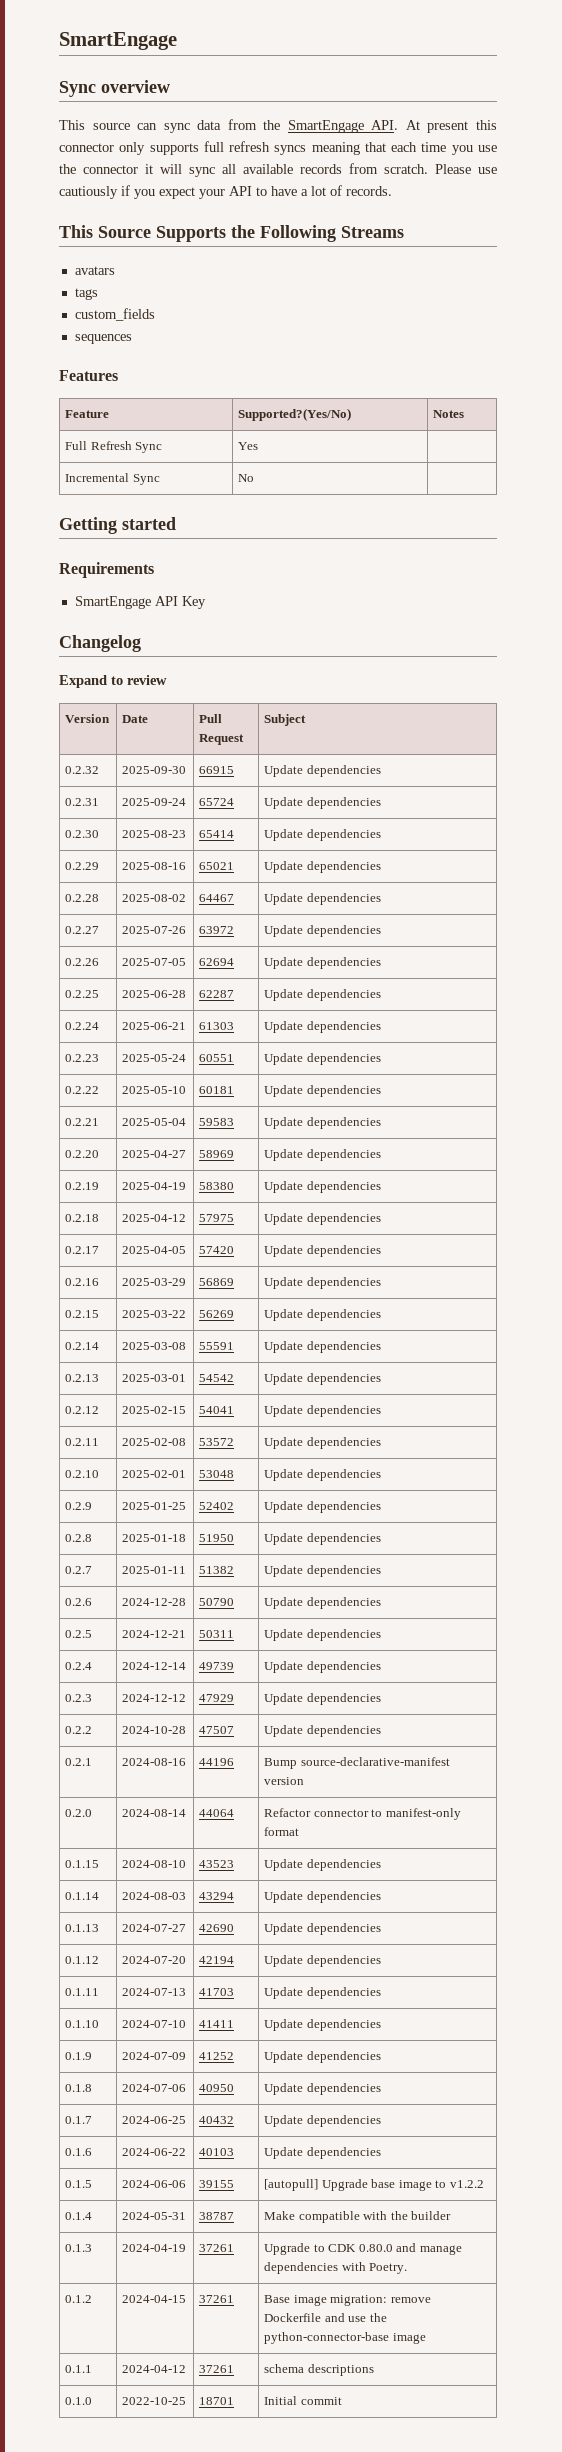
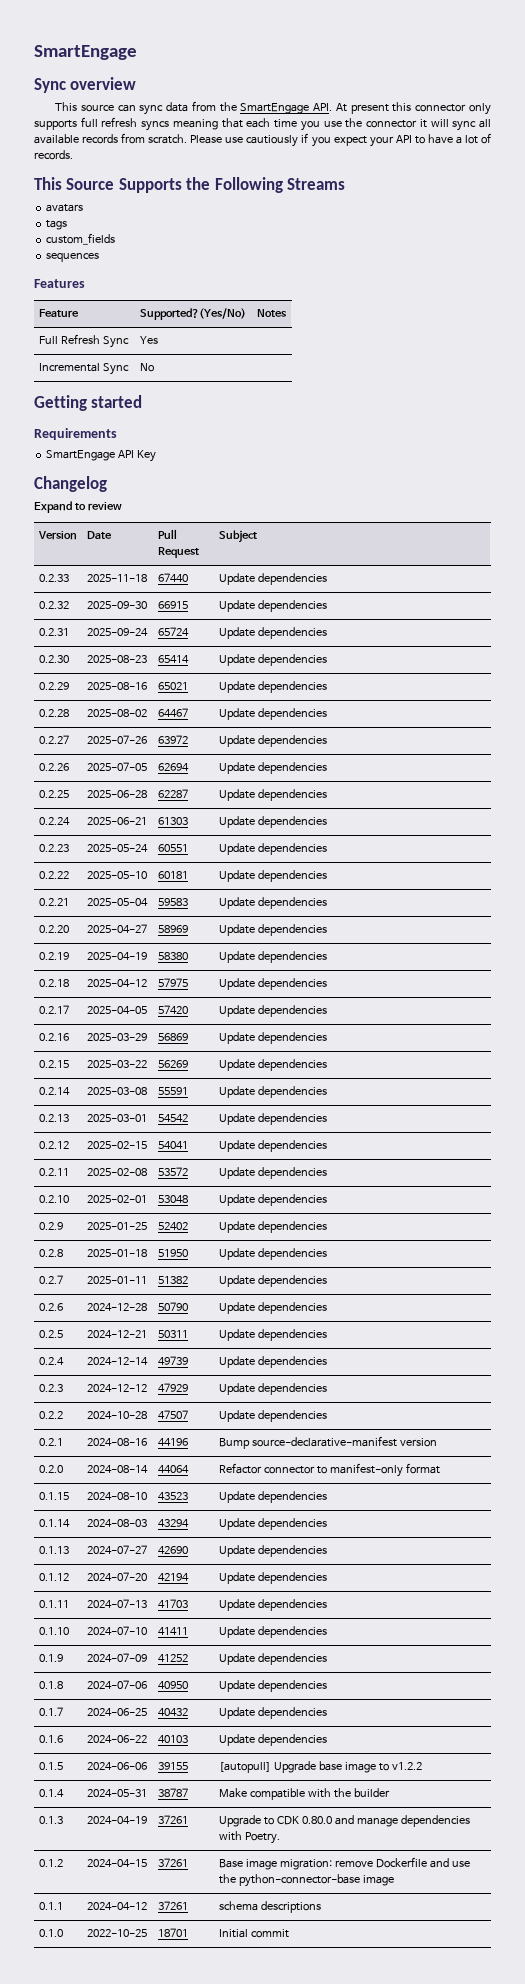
+ 0.2.33 | 2025-11-18 | 67440 | Update dependencies

